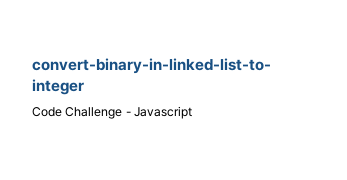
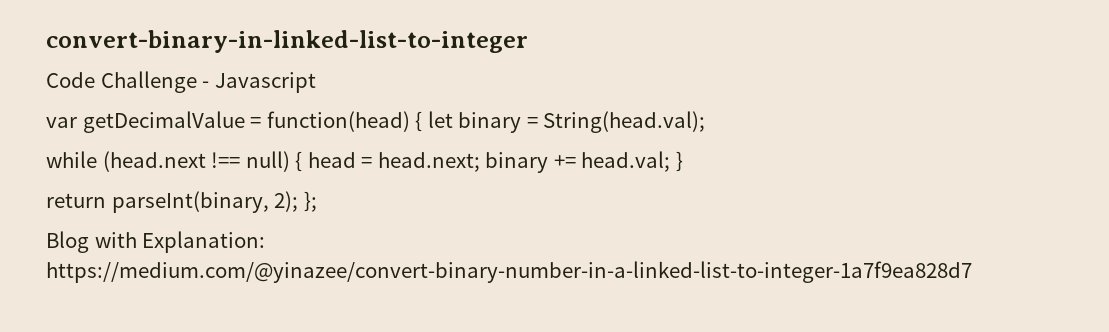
+ var getDecimalValue = function(head) { let binary = String(head.val);
+ while (head.next !== null) { head = head.next; binary += head.val; }
+ return parseInt(binary, 2); };
+ Blog with Explanation: https://medium.com/@yinazee/convert-binary-number-in-a-linked-list-to-integer-1a7f9ea828d7

